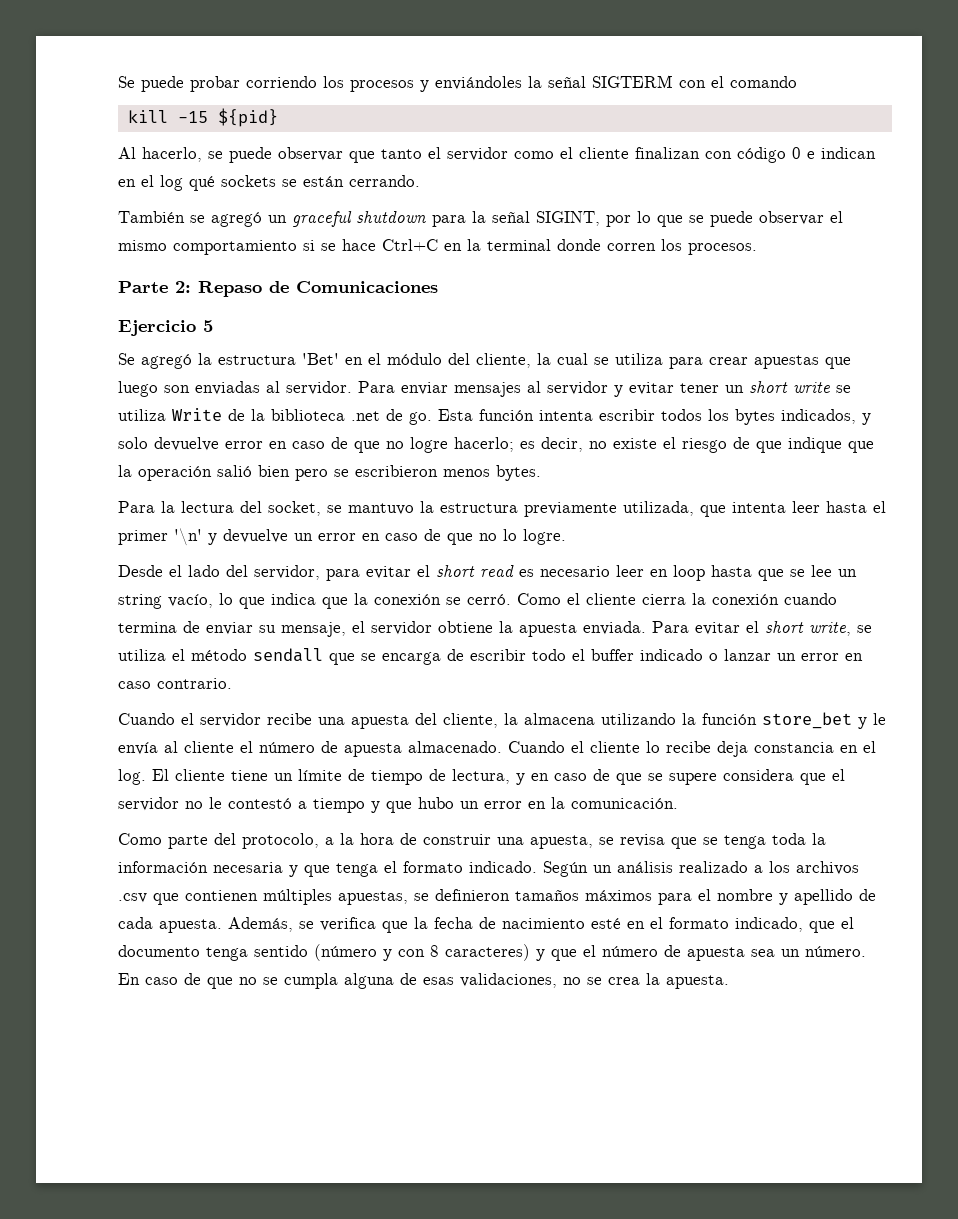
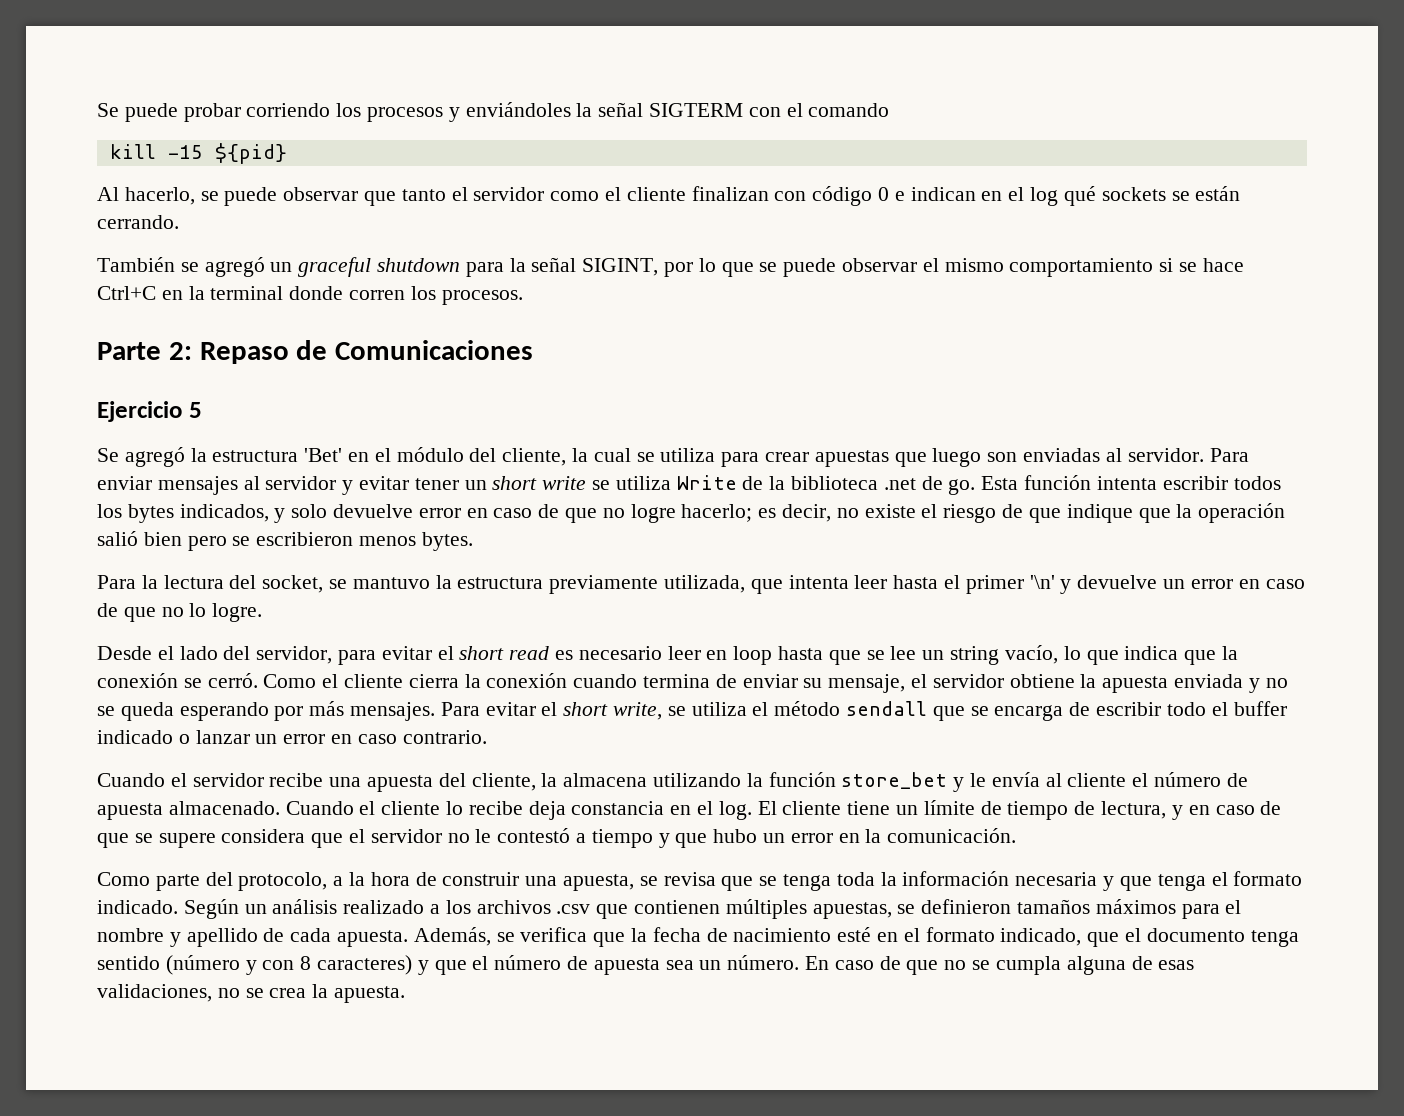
- Como el cliente cierra la conexión cuando termina de enviar su mensaje, el servidor obtiene la apuesta enviada.
+ Como el cliente cierra la conexión cuando termina de enviar su mensaje, el servidor obtiene la apuesta enviada y no se queda esperando por más mensajes.

